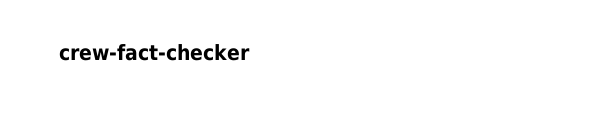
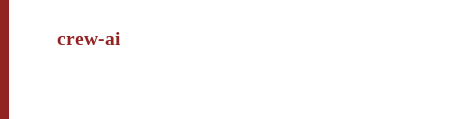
- crew-fact-checker
+ crew-ai

